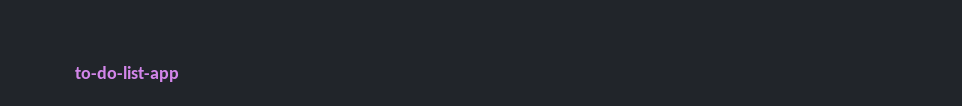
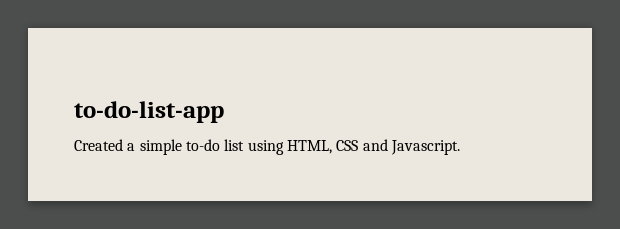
+ Created a simple to-do list using HTML, CSS and Javascript.

